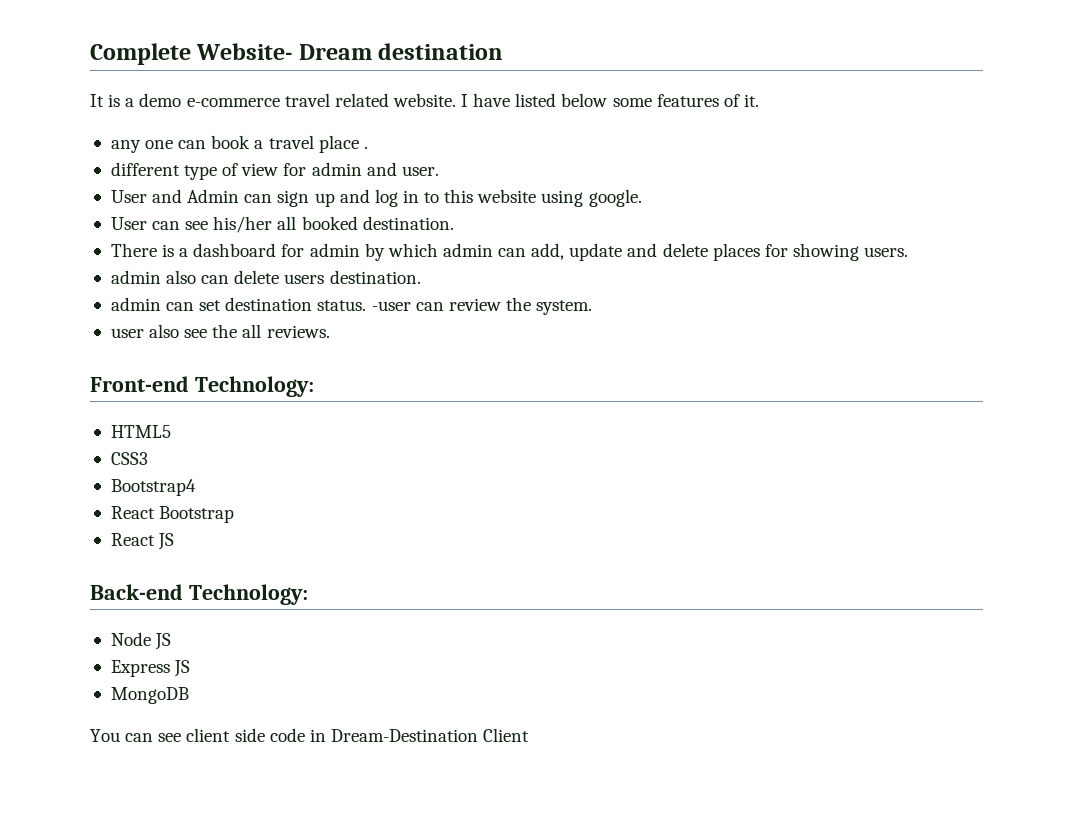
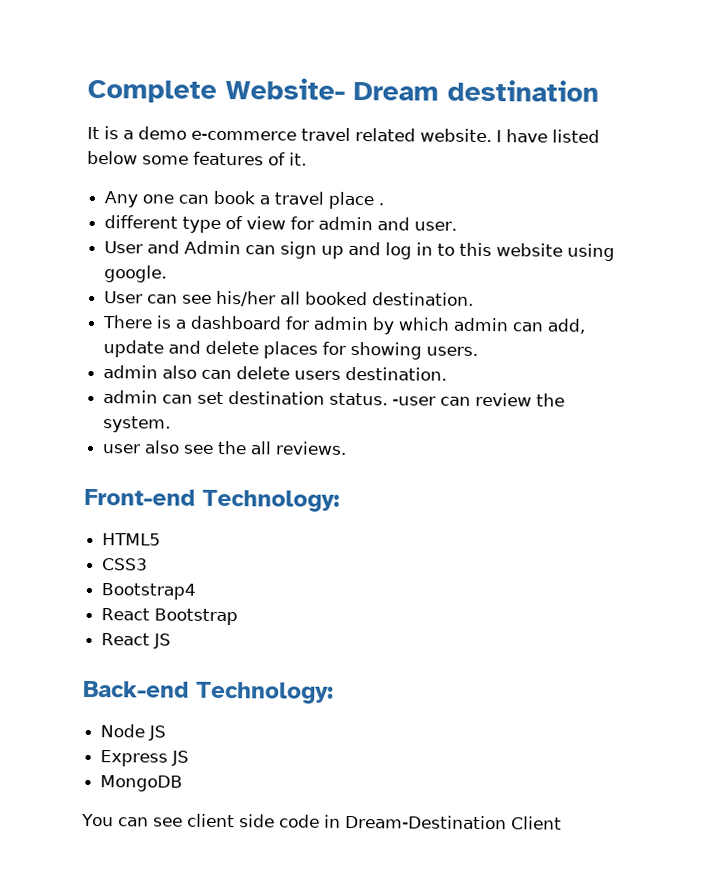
- any one can book a travel place .
+ Any one can book a travel place .

